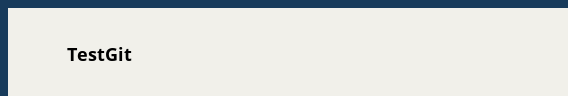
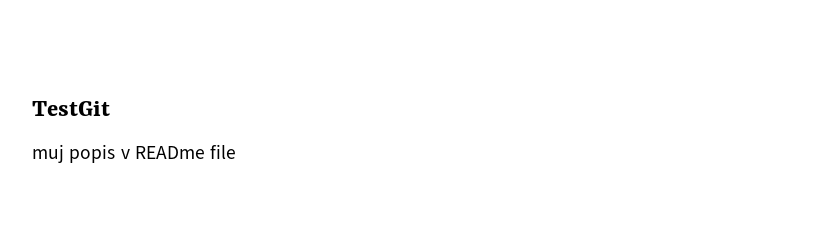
+ muj popis v READme file

